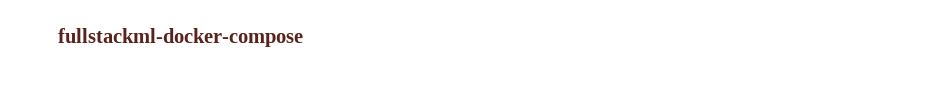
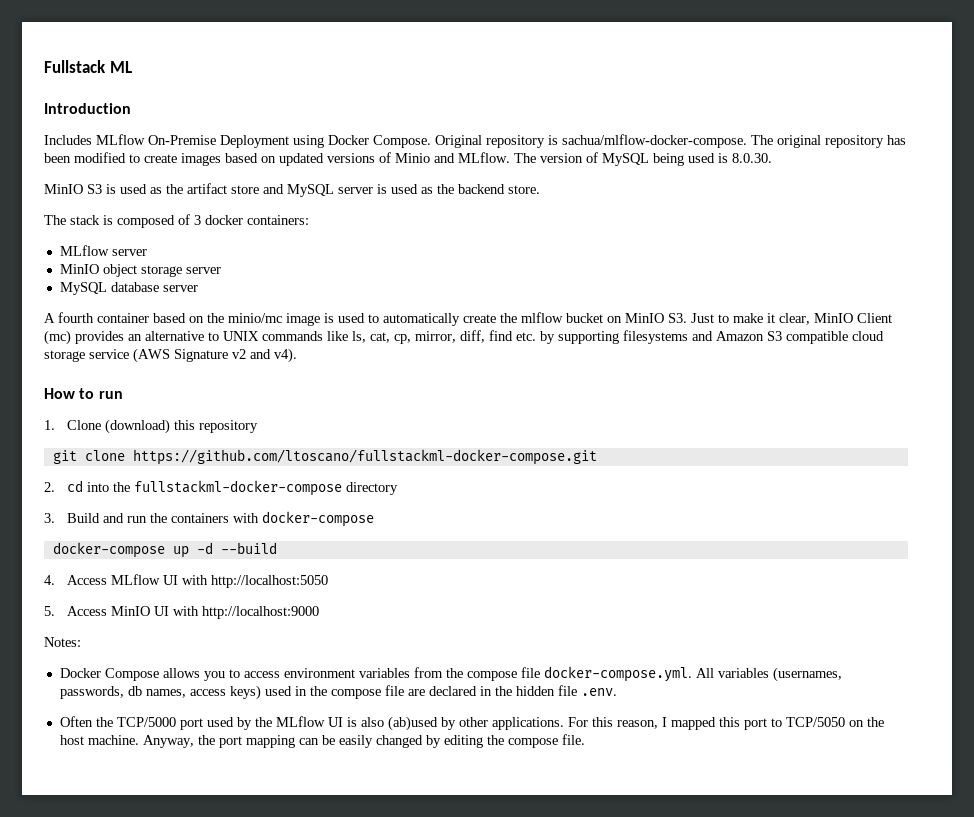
- fullstackml-docker-compose
+ Fullstack ML
+ Introduction
+ Includes MLflow On-Premise Deployment using Docker Compose. Original repository is sachua/mlflow-docker-compose. The original repository has been modified to create images based on updated versions of Minio and MLflow. The version of MySQL being used is 8.0.30.
+ MinIO S3 is used as the artifact store and MySQL server is used as the backend store.
+ The stack is composed of 3 docker containers:
+ MLflow server
+ MinIO object storage server
+ MySQL database server
+ A fourth container based on the minio/mc image is used to automatically create the mlflow bucket on MinIO S3. Just to make it clear, MinIO Client (mc) provides an alternative to UNIX commands like ls, cat, cp, mirror, diff, find etc. by supporting filesystems and Amazon S3 compatible cloud storage service (AWS Signature v2 and v4).
+ How to run
+ 1. Clone (download) this repository
+ git clone https://github.com/ltoscano/fullstackml-docker-compose.git
+ 2. cd into the fullstackml-docker-compose directory
+ 3. Build and run the containers with docker-compose
+ docker-compose up -d --build
+ 4. Access MLflow UI with http://localhost:5050
+ 5. Access MinIO UI with http://localhost:9000
+ Notes:
+ Docker Compose allows you to access environment variables from the compose file docker-compose.yml. All variables (usernames, passwords, db names, access keys) used in the compose file are declared in the hidden file .env.
+ Often the TCP/5000 port used by the MLflow UI is also (ab)used by other applications. For this reason, I mapped this port to TCP/5050 on the host machine. Anyway, the port mapping can be easily changed by editing the compose file.

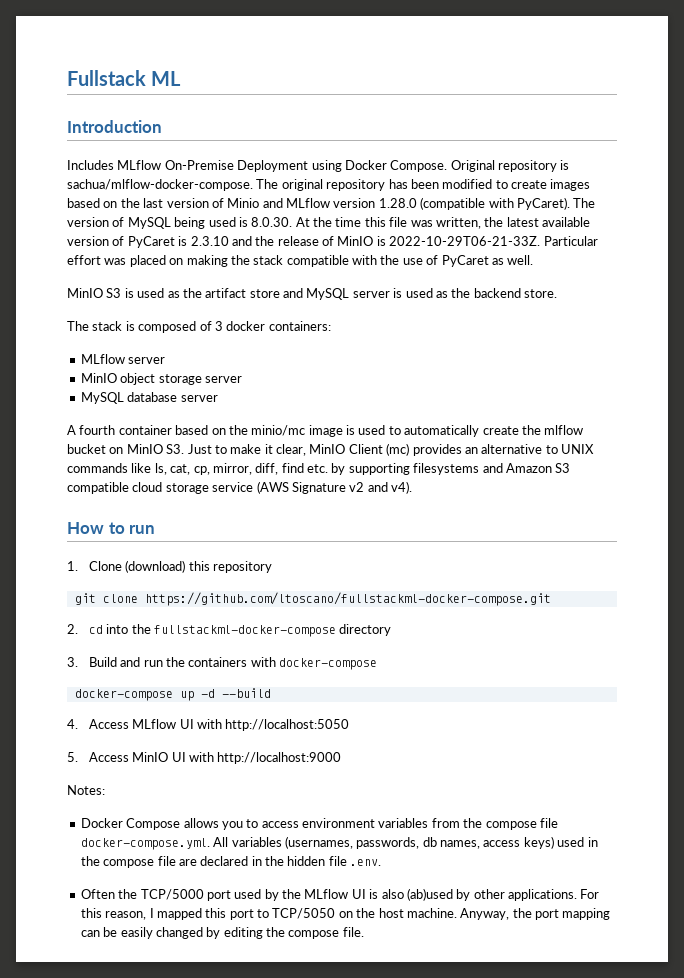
- The original repository has been modified to create images based on updated versions of Minio and MLflow.
+ The original repository has been modified to create images based on the last version of Minio and MLflow version 1.28.0 (compatible with PyCaret).
- The version of MySQL being used is 8.0.30.
+ The version of MySQL being used is 8.0.30. At the time this file was written, the latest available version of PyCaret is 2.3.10 and the release of MinIO is 2022-10-29T06-21-33Z. Particular effort was placed on making the stack compatible with the use of PyCaret as well.

